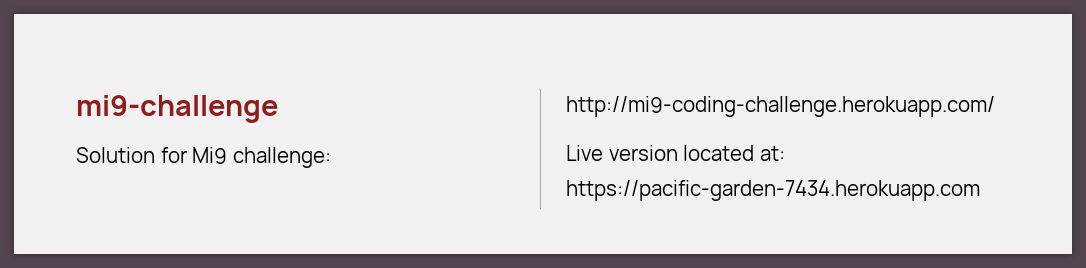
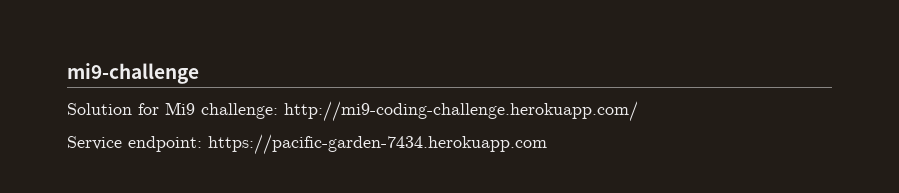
- Live version located at: https://pacific-garden-7434.herokuapp.com
+ Service endpoint: https://pacific-garden-7434.herokuapp.com

